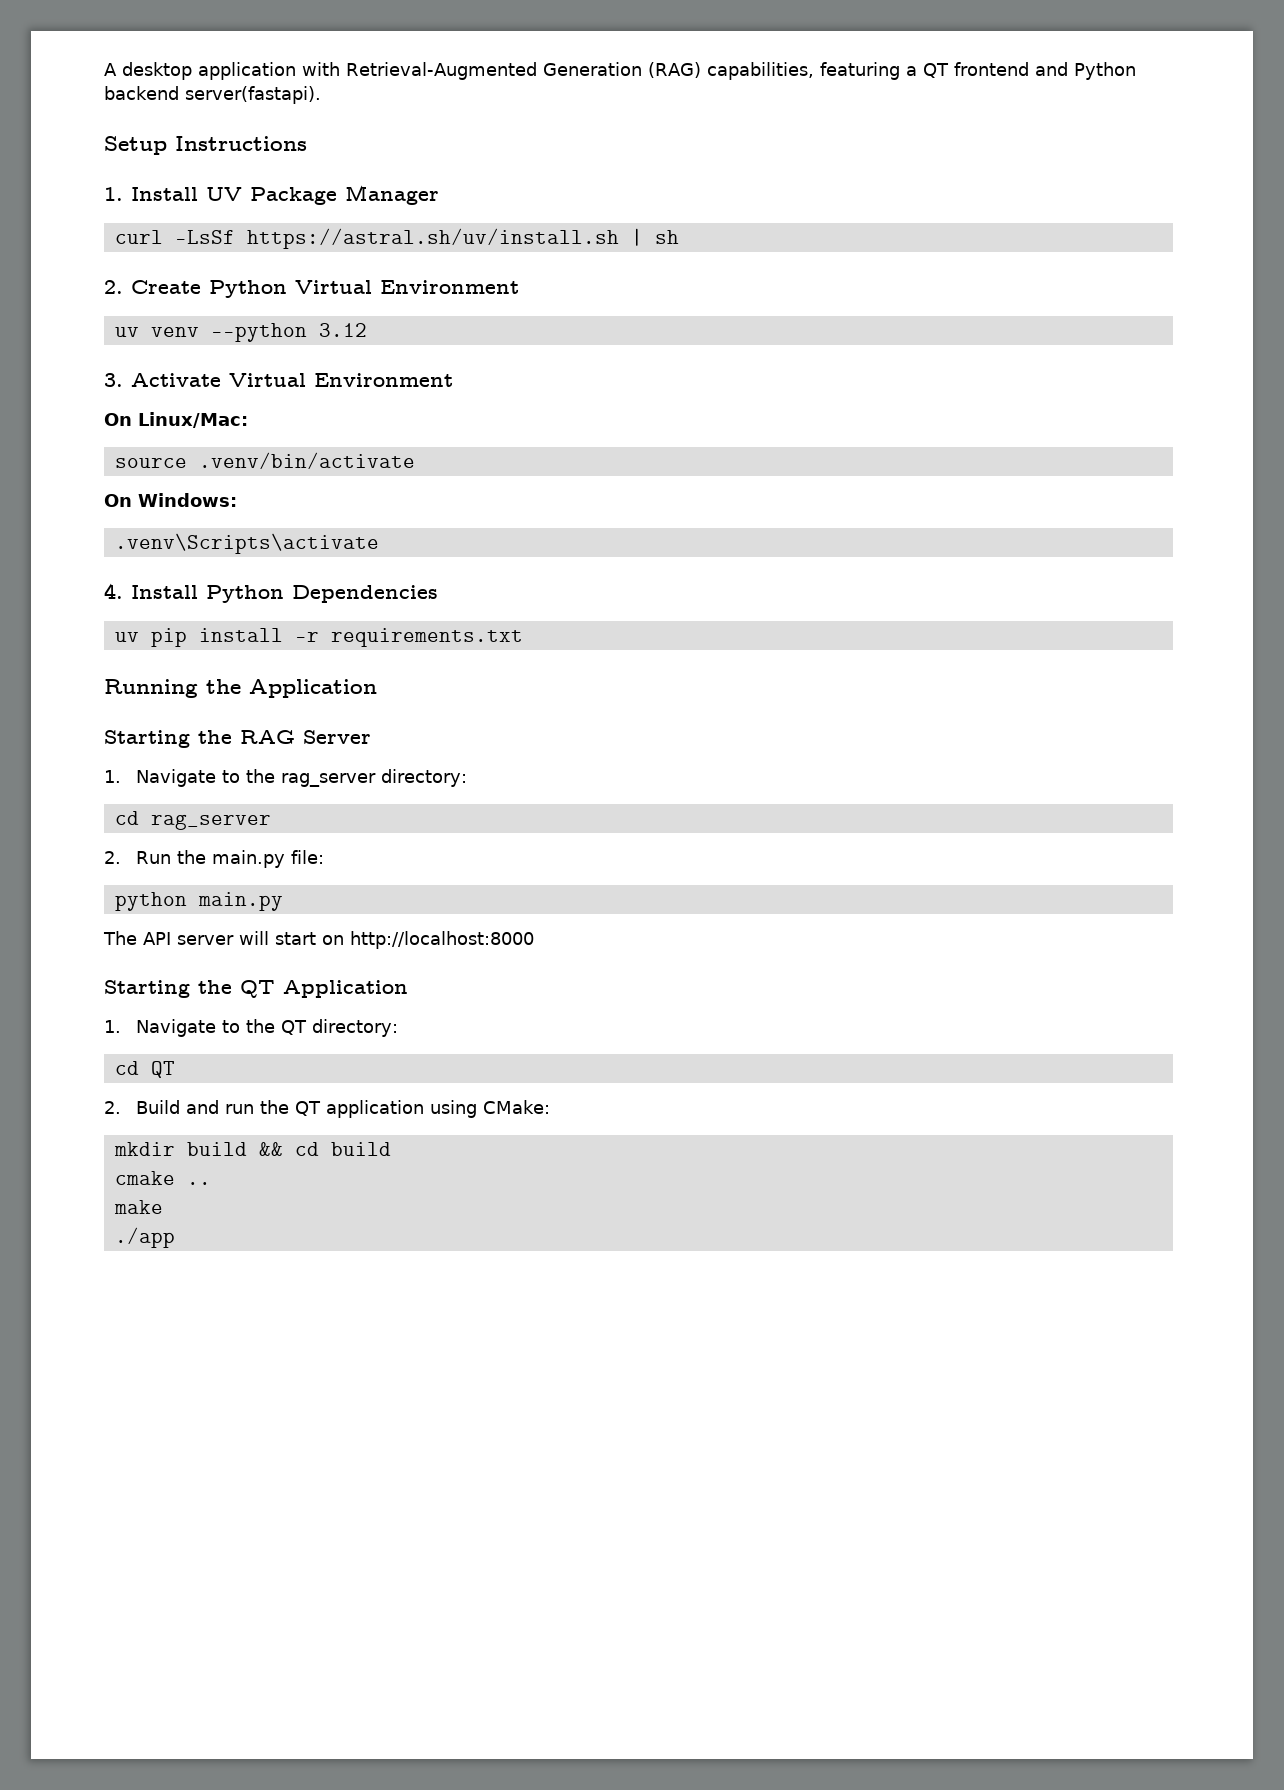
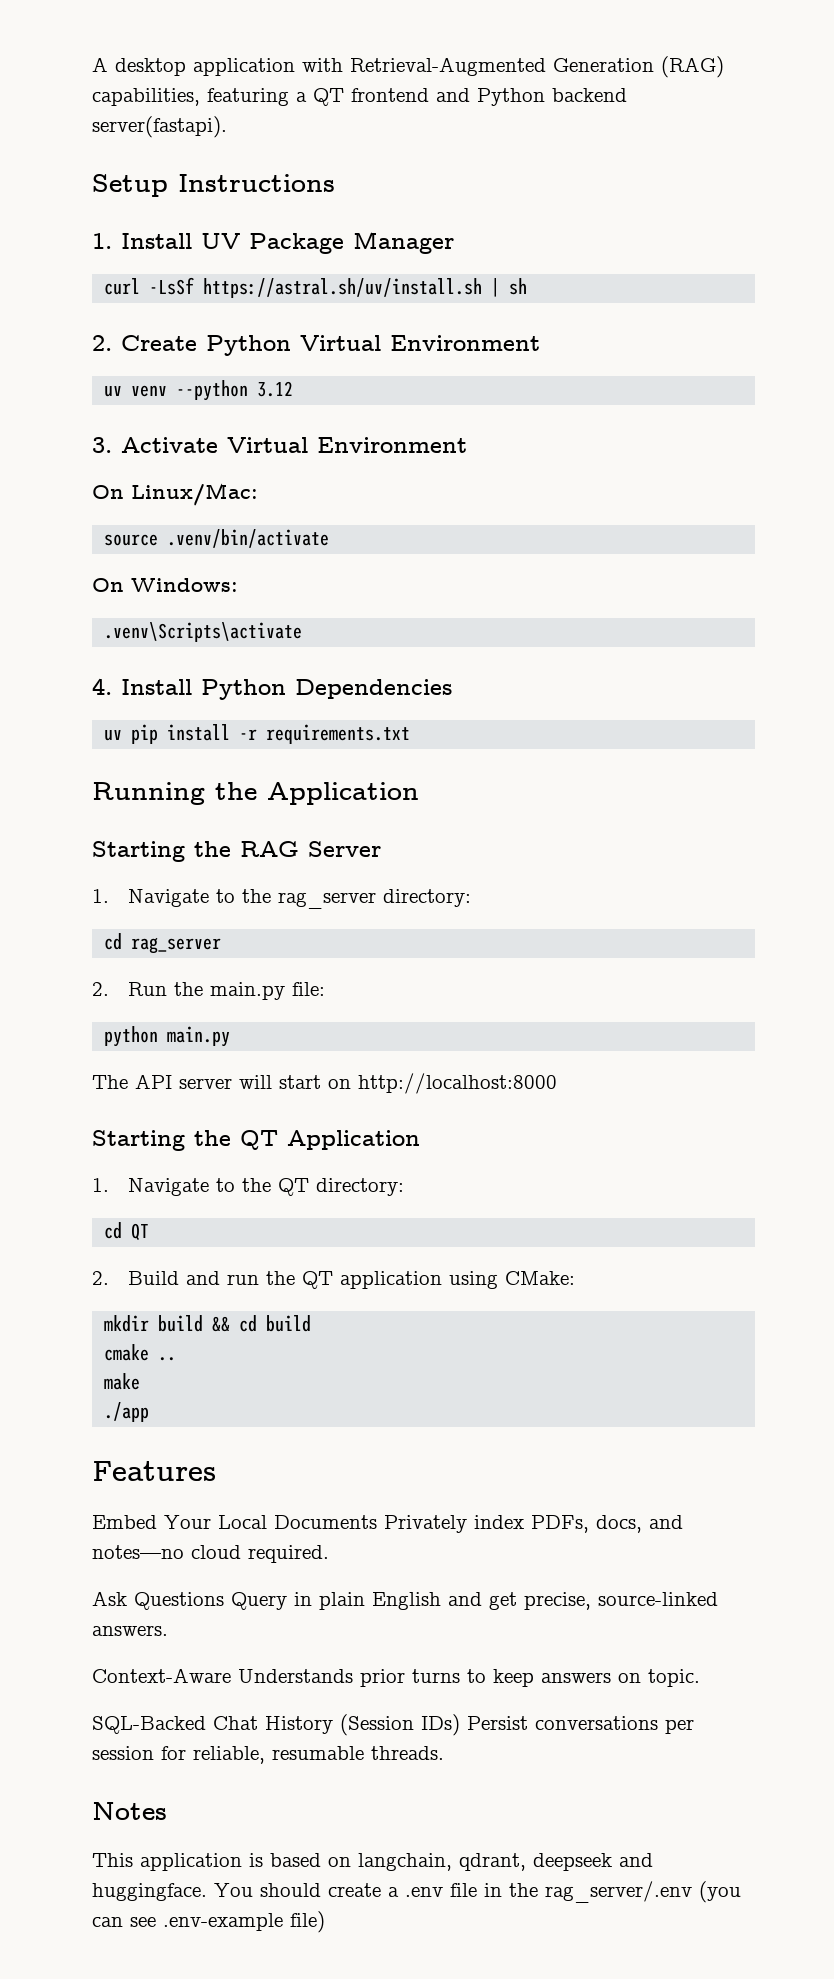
+ Features
+ Embed Your Local Documents Privately index PDFs, docs, and notes—no cloud required.
+ Ask Questions Query in plain English and get precise, source-linked answers.
+ Context-Aware Understands prior turns to keep answers on topic.
+ SQL-Backed Chat History (Session IDs) Persist conversations per session for reliable, resumable threads.
+ Notes
+ This application is based on langchain, qdrant, deepseek and huggingface. You should create a .env file in the rag_server/.env (you can see .env-example file)

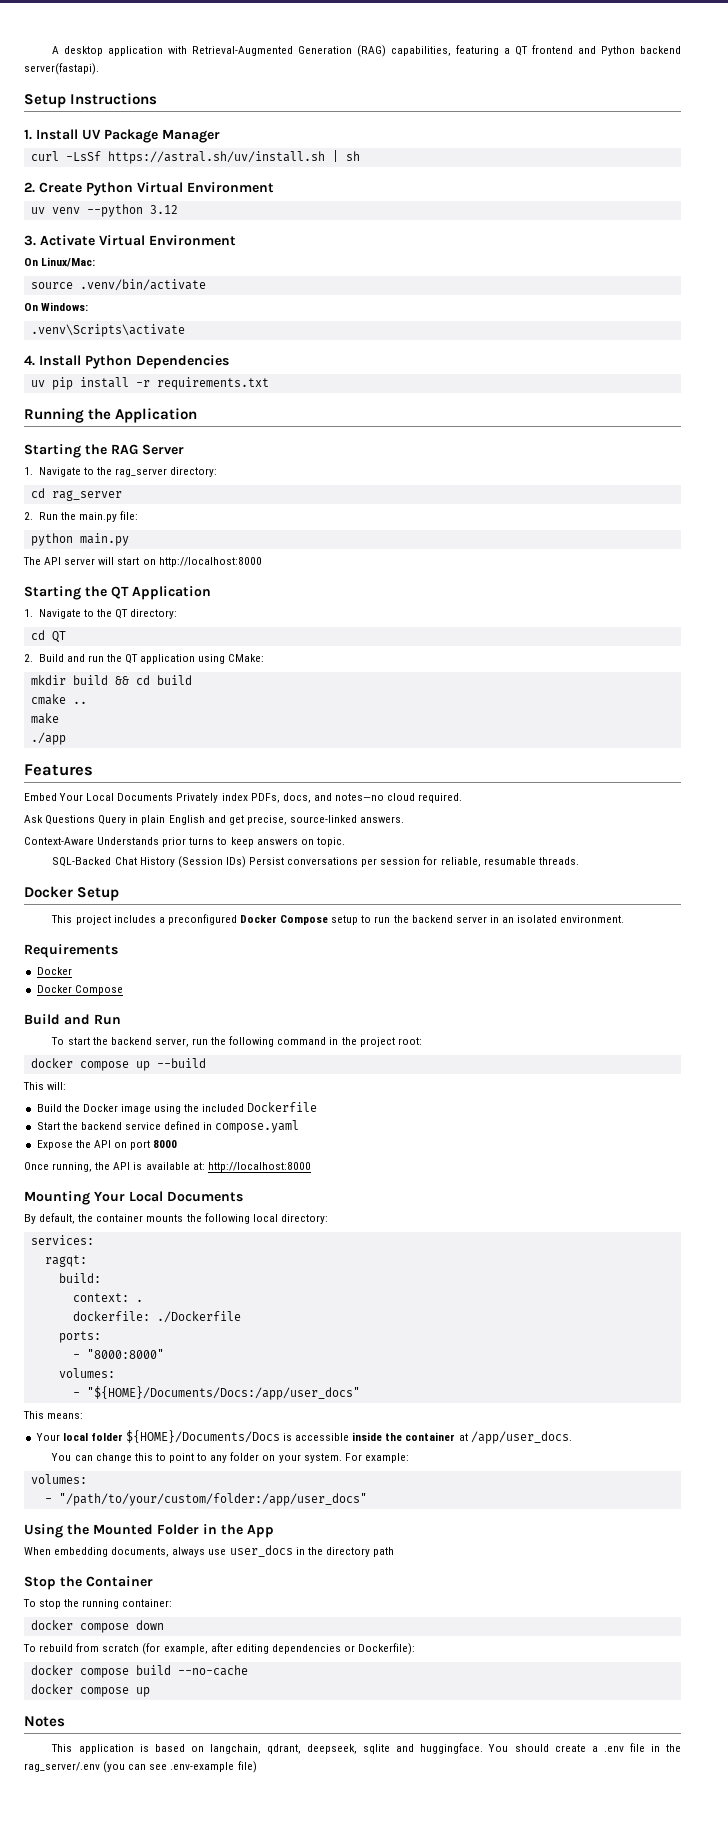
+ Docker Setup
+ This project includes a preconfigured Docker Compose setup to run the backend server in an isolated environment.
+ Requirements
+ Docker
+ Docker Compose
+ Build and Run
+ To start the backend server, run the following command in the project root:
+ docker compose up --build
+ This will:
+ Build the Docker image using the included Dockerfile
+ Start the backend service defined in compose.yaml
+ Expose the API on port 8000
+ Once running, the API is available at: http://localhost:8000
+ Mounting Your Local Documents
+ By default, the container mounts the following local directory:
+ services:
+ ragqt:
+ build:
+ context: .
+ dockerfile: ./Dockerfile
+ ports:
+ - "8000:8000"
+ volumes:
+ - "${HOME}/Documents/Docs:/app/user_docs"
+ This means:
+ Your local folder ${HOME}/Documents/Docs is accessible inside the container at /app/user_docs.
+ You can change this to point to any folder on your system. For example:
+ volumes:
+ - "/path/to/your/custom/folder:/app/user_docs"
+ Using the Mounted Folder in the App
+ When embedding documents, always use user_docs in the directory path
+ Stop the Container
+ To stop the running container:
+ docker compose down
+ To rebuild from scratch (for example, after editing dependencies or Dockerfile):
+ docker compose build --no-cache
+ docker compose up
- This application is based on langchain, qdrant, deepseek and huggingface.
+ This application is based on langchain, qdrant, deepseek, sqlite and huggingface.

